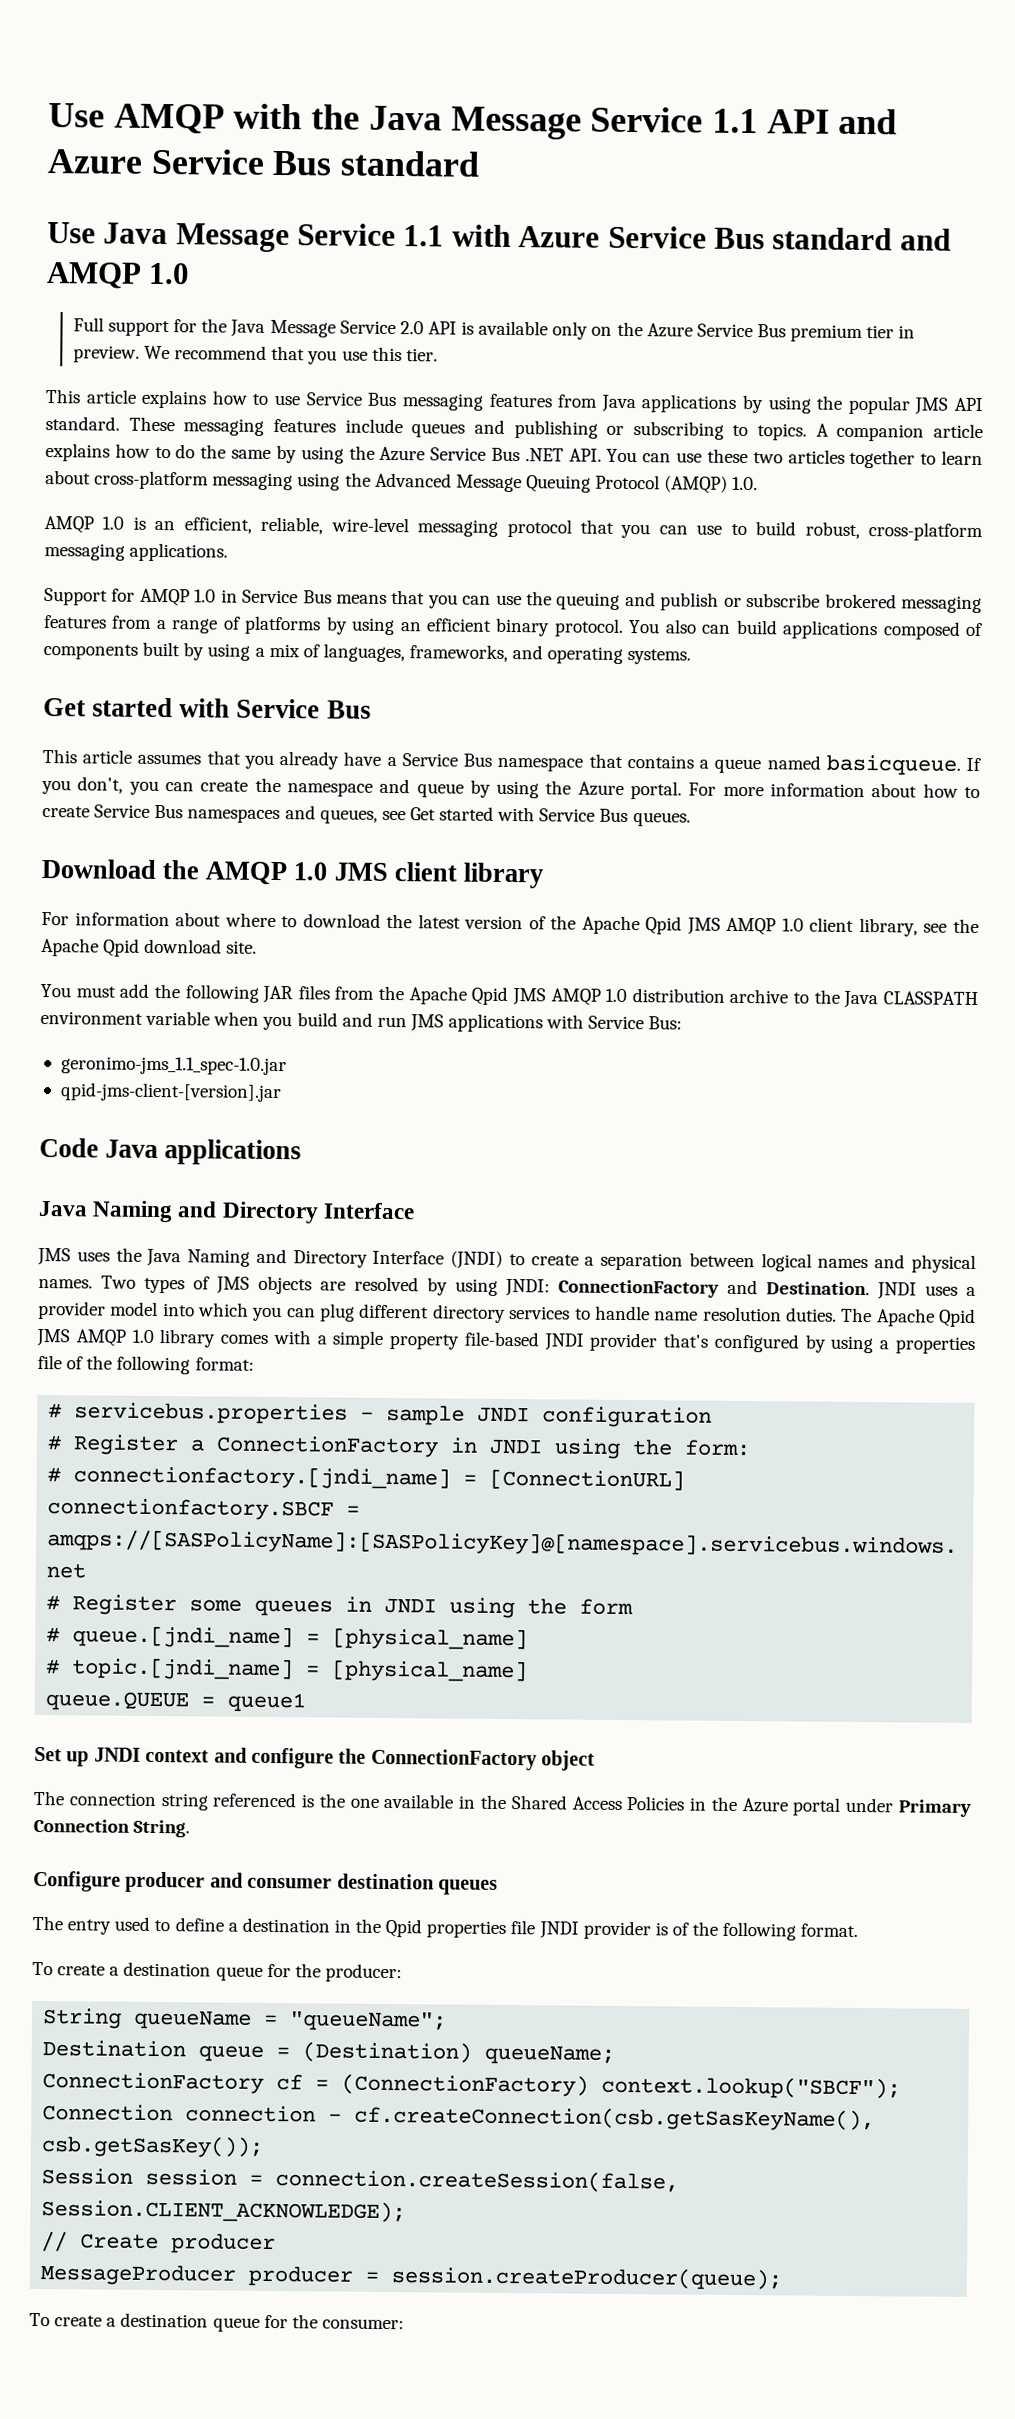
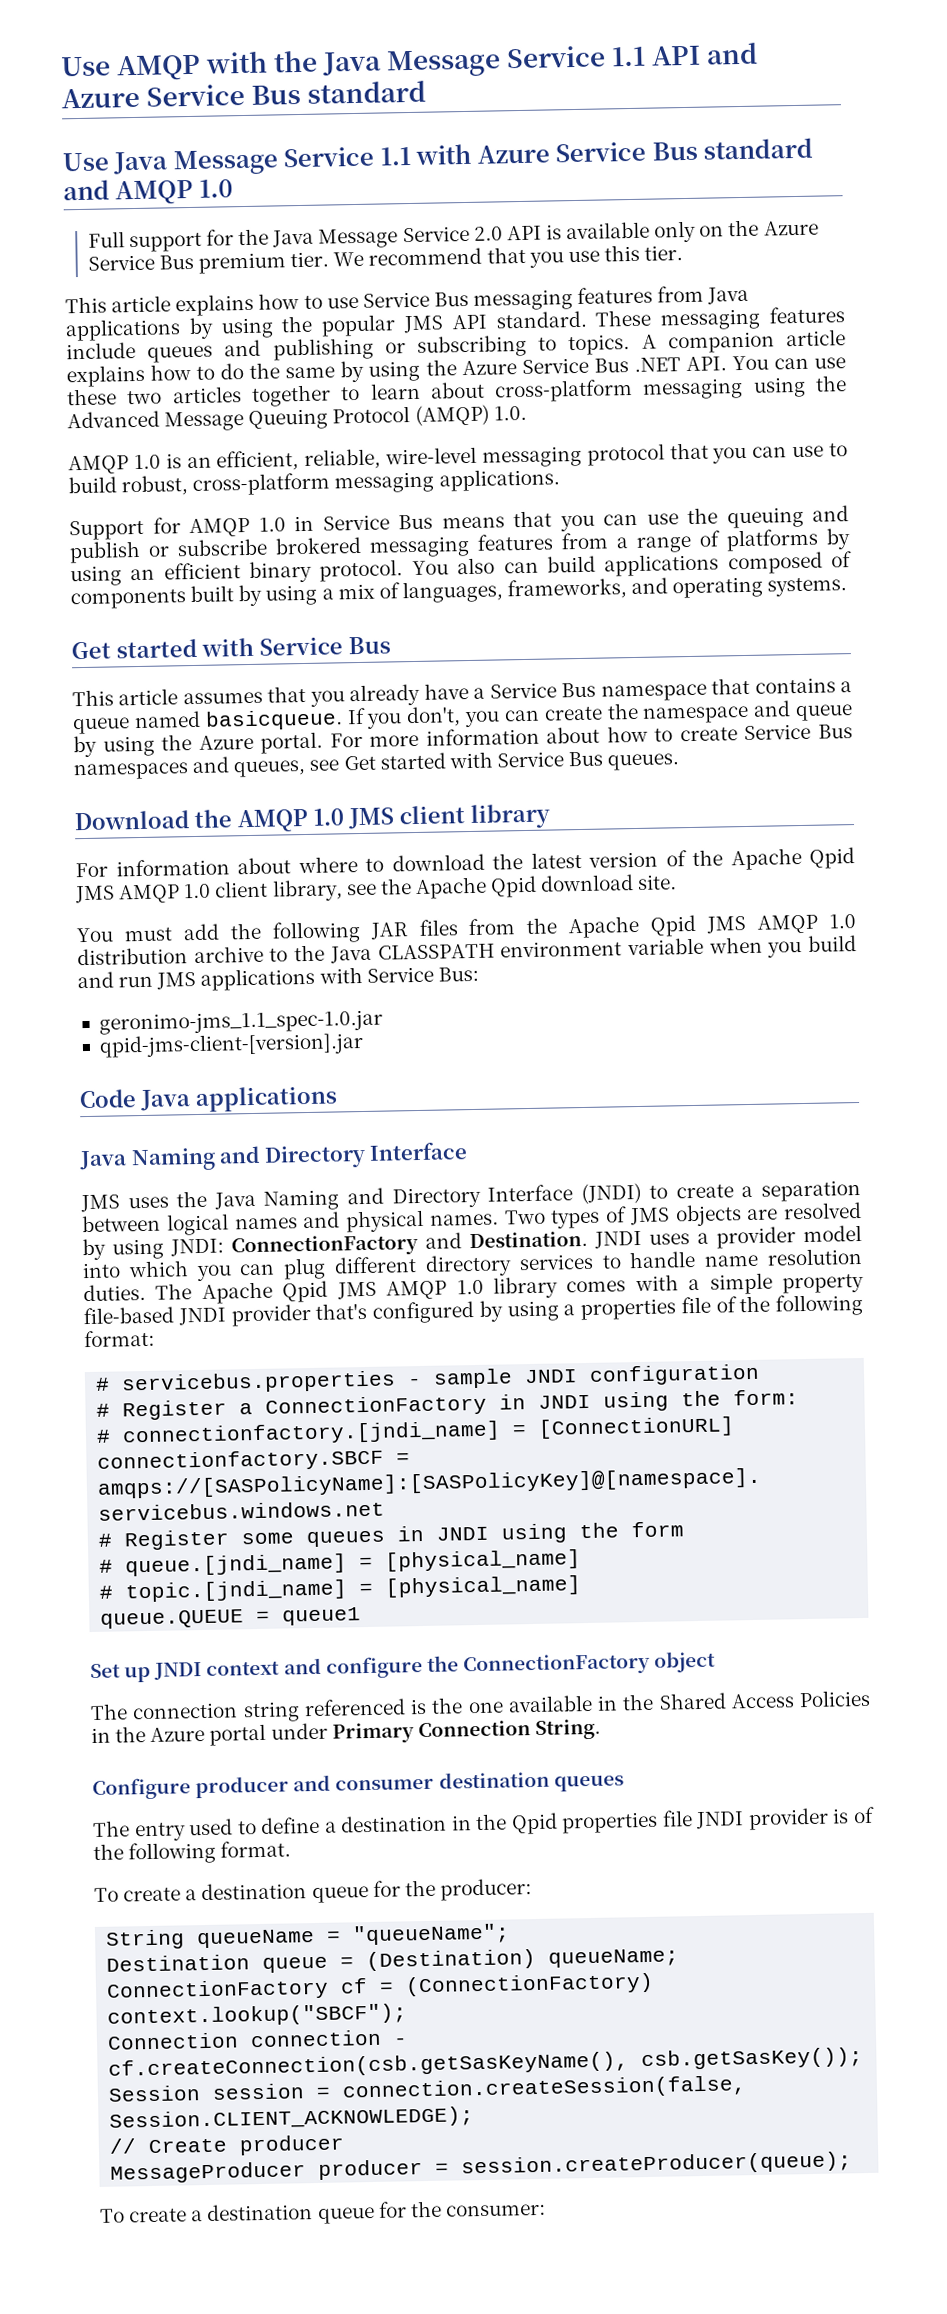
- Full support for the Java Message Service 2.0 API is available only on the Azure Service Bus premium tier in preview.
+ Full support for the Java Message Service 2.0 API is available only on the Azure Service Bus premium tier.

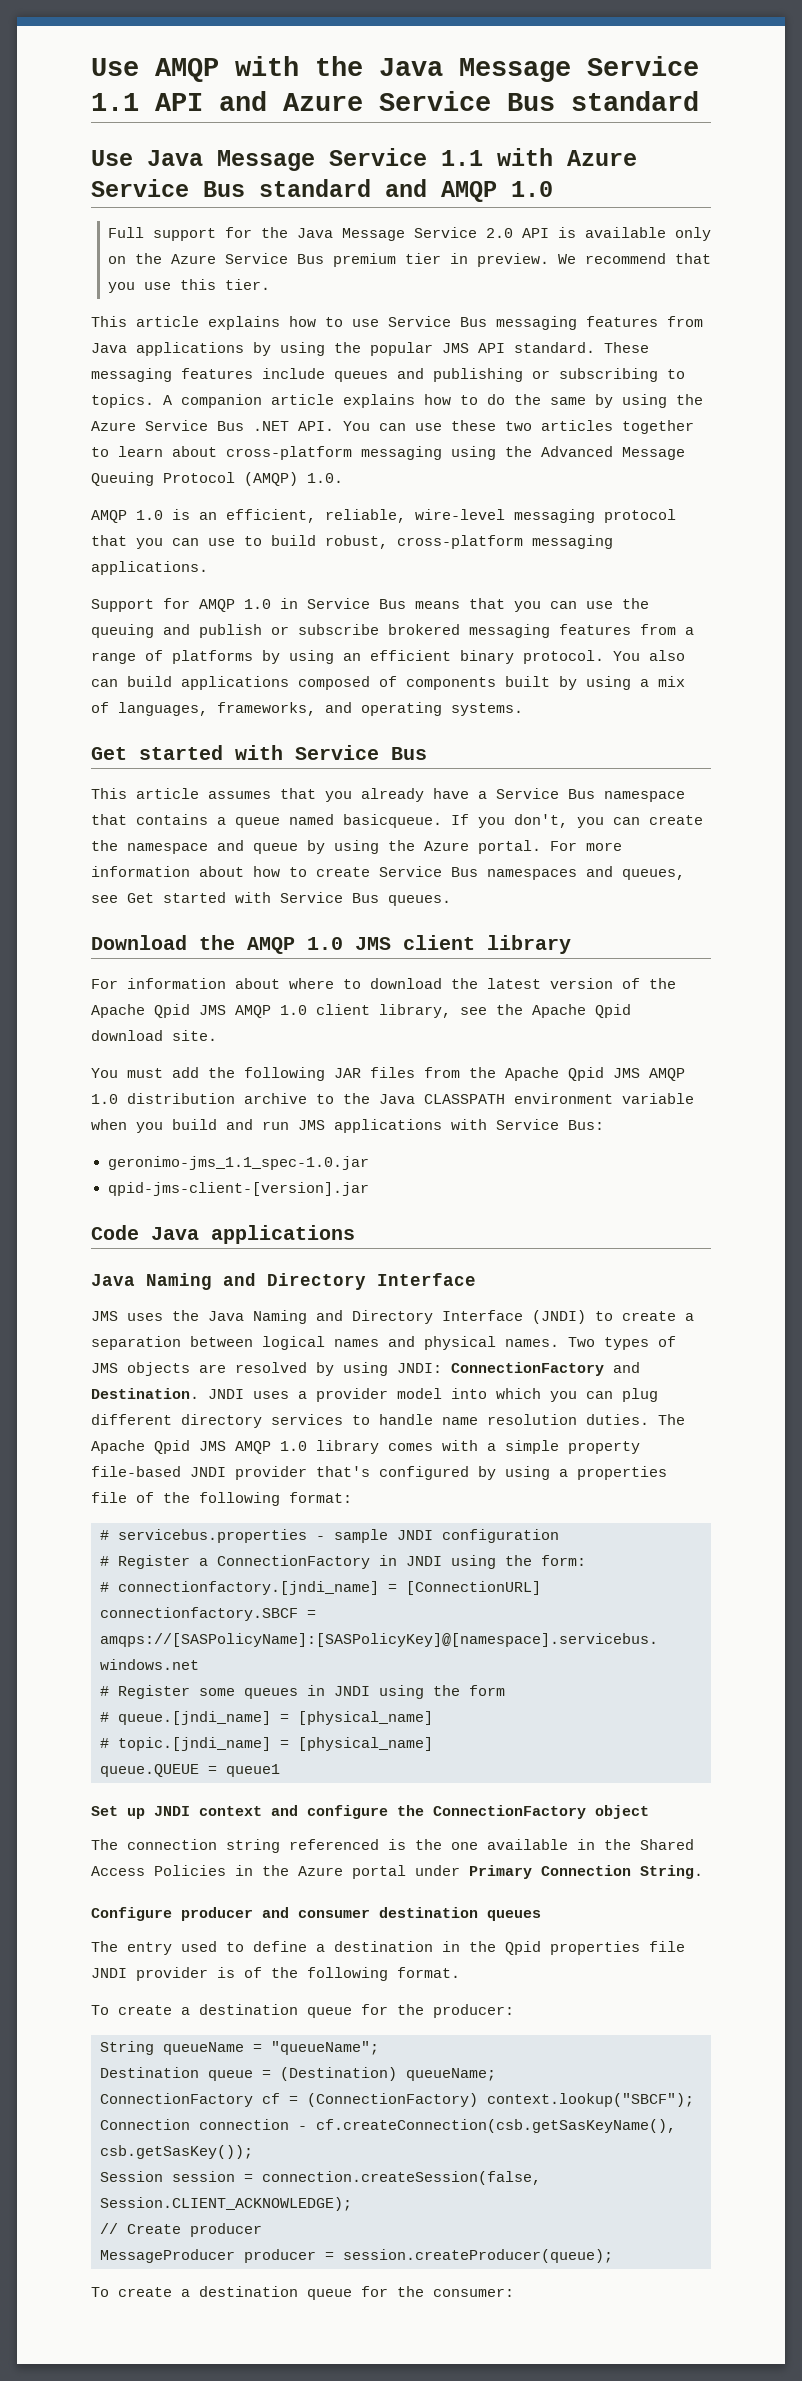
- Full support for the Java Message Service 2.0 API is available only on the Azure Service Bus premium tier.
+ Full support for the Java Message Service 2.0 API is available only on the Azure Service Bus premium tier in preview.

